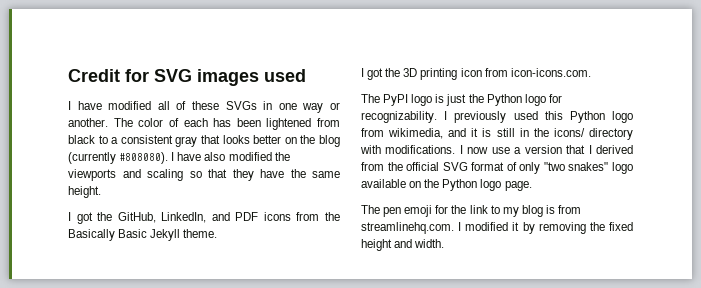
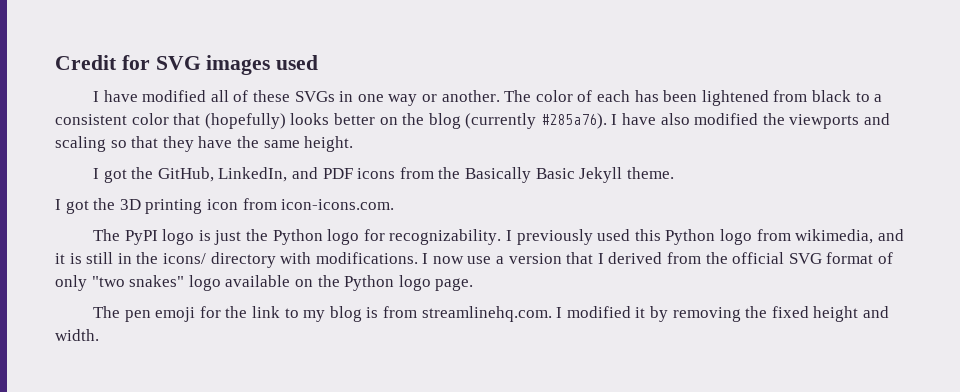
- The color of each has been lightened from black to a consistent gray that looks better on the blog (currently #808080).
+ The color of each has been lightened from black to a consistent color that (hopefully) looks better on the blog (currently #285a76).

